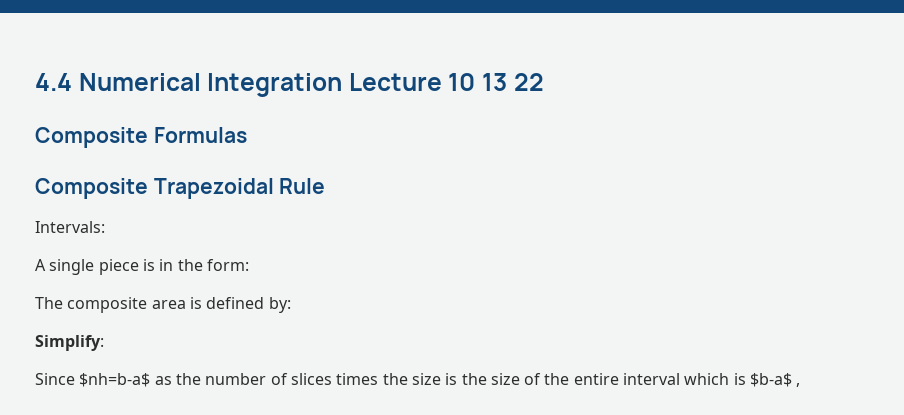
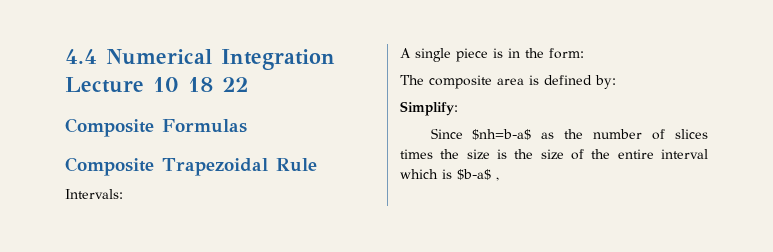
- 4.4 Numerical Integration Lecture 10 13 22
+ 4.4 Numerical Integration Lecture 10 18 22

